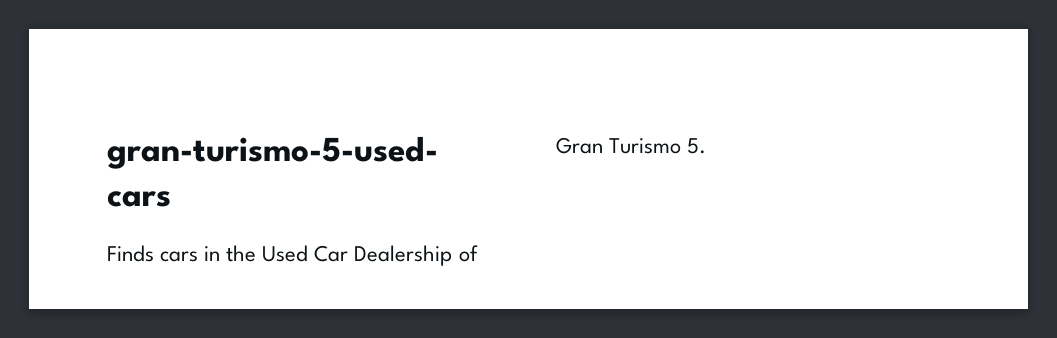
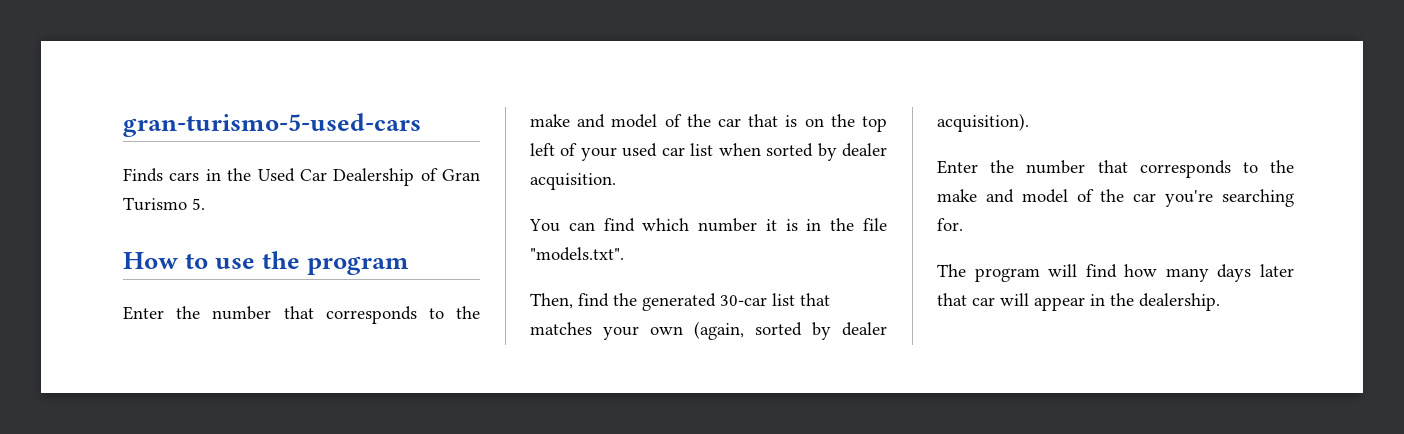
+ How to use the program
+ Enter the number that corresponds to the make and model of the car that is on the top left of your used car list when sorted by dealer acquisition.
+ You can find which number it is in the file "models.txt".
+ Then, find the generated 30-car list that matches your own (again, sorted by dealer acquisition).
+ Enter the number that corresponds to the make and model of the car you're searching for.
+ The program will find how many days later that car will appear in the dealership.

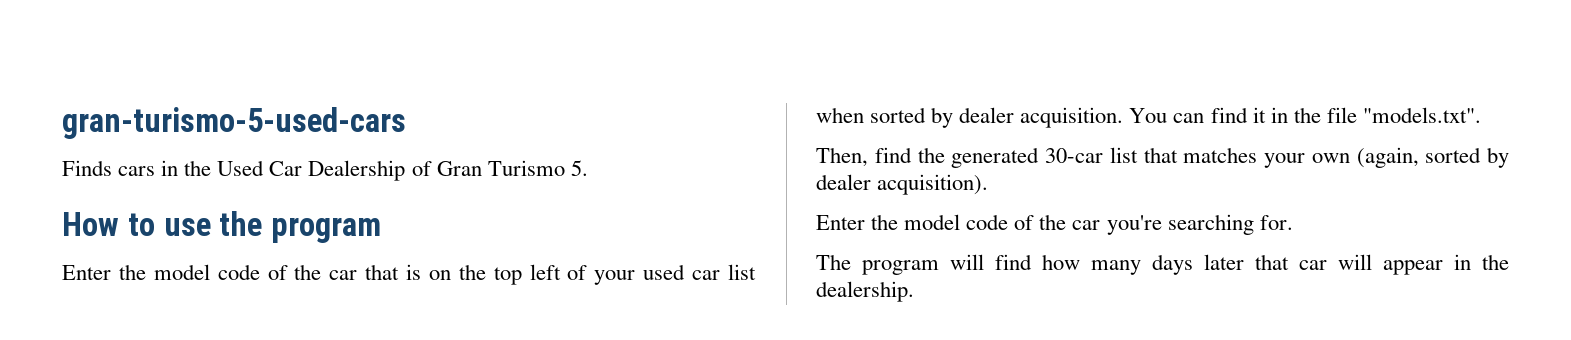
- Enter the number that corresponds to the make and model of the car that is on the top left of your used car list when sorted by dealer acquisition.
- You can find which number it is in the file "models.txt".
+ Enter the model code of the car that is on the top left of your used car list when sorted by dealer acquisition. You can find it in the file "models.txt".
- Enter the number that corresponds to the make and model of the car you're searching for.
+ Enter the model code of the car you're searching for.

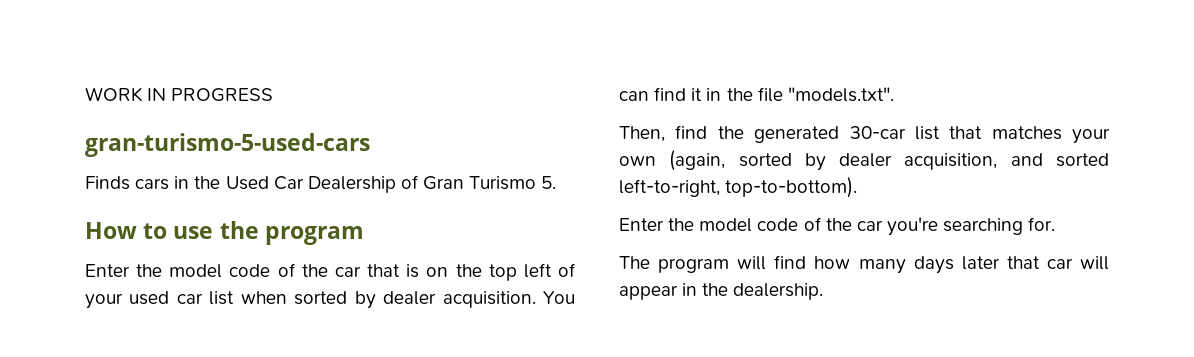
+ WORK IN PROGRESS
- Then, find the generated 30-car list that matches your own (again, sorted by dealer acquisition).
+ Then, find the generated 30-car list that matches your own (again, sorted by dealer acquisition, and sorted left-to-right, top-to-bottom).

